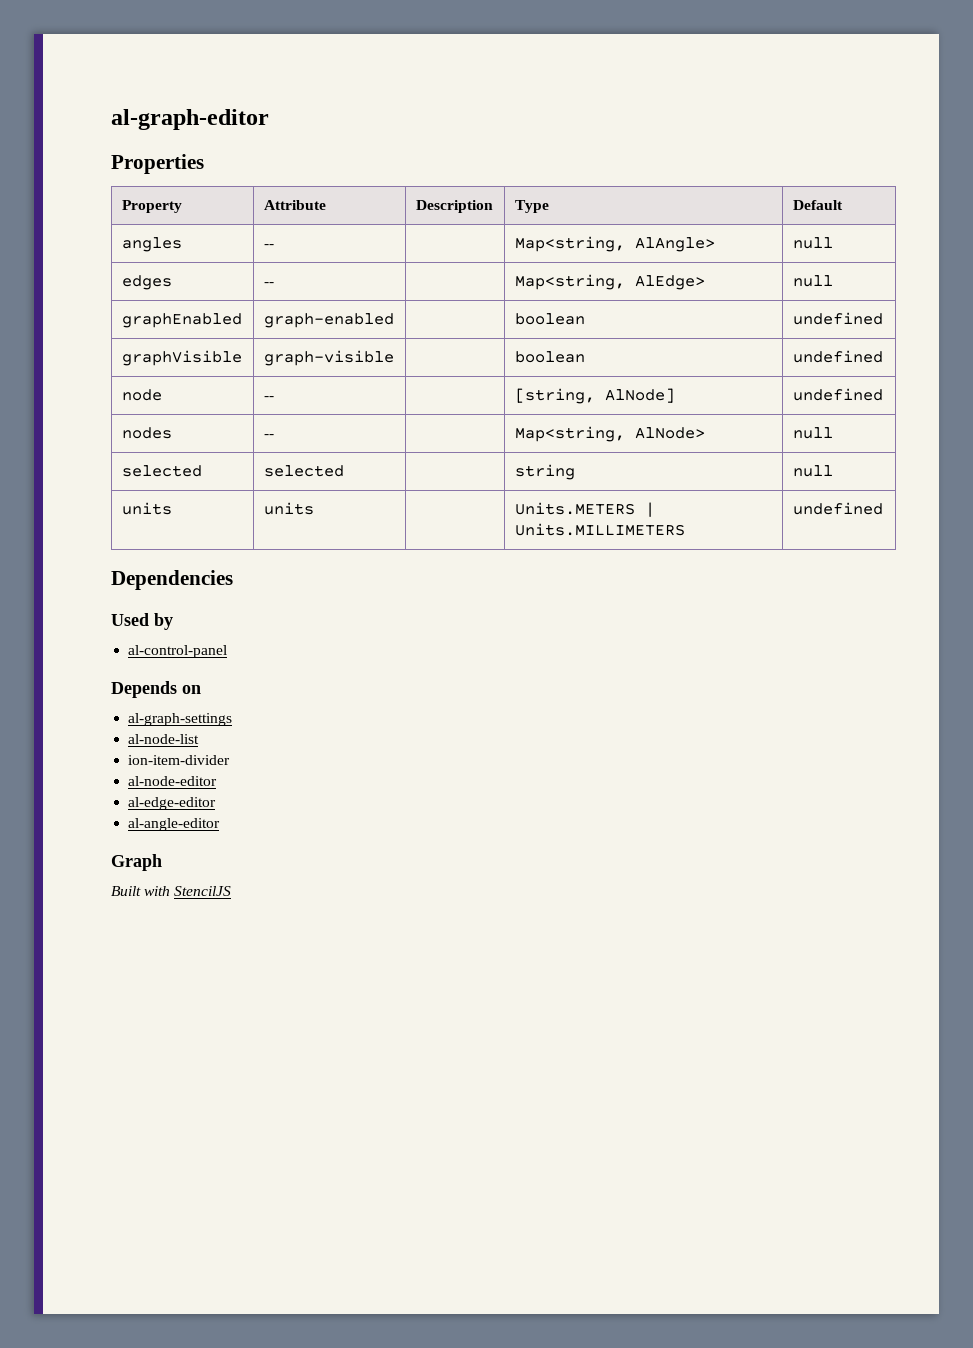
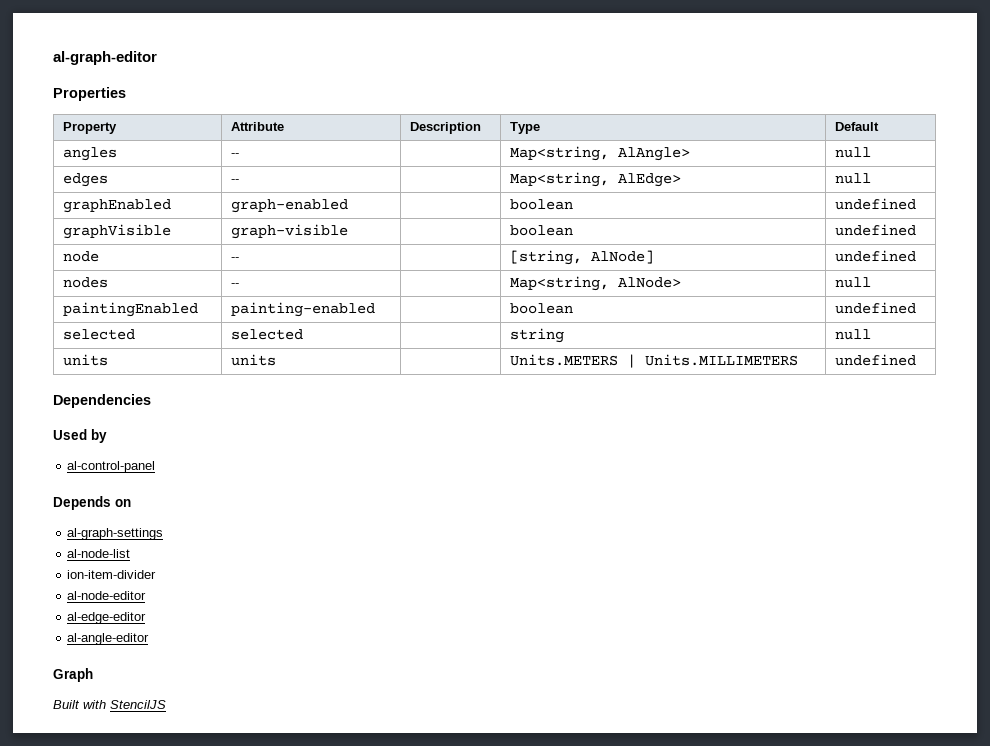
+ paintingEnabled | painting-enabled | | boolean | undefined

